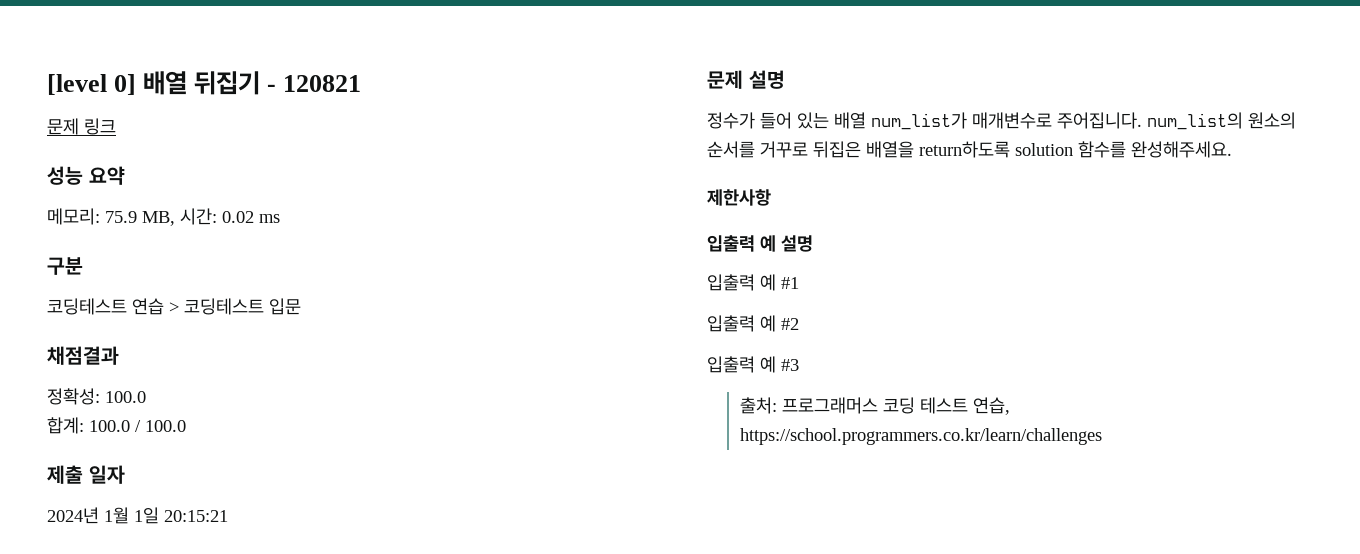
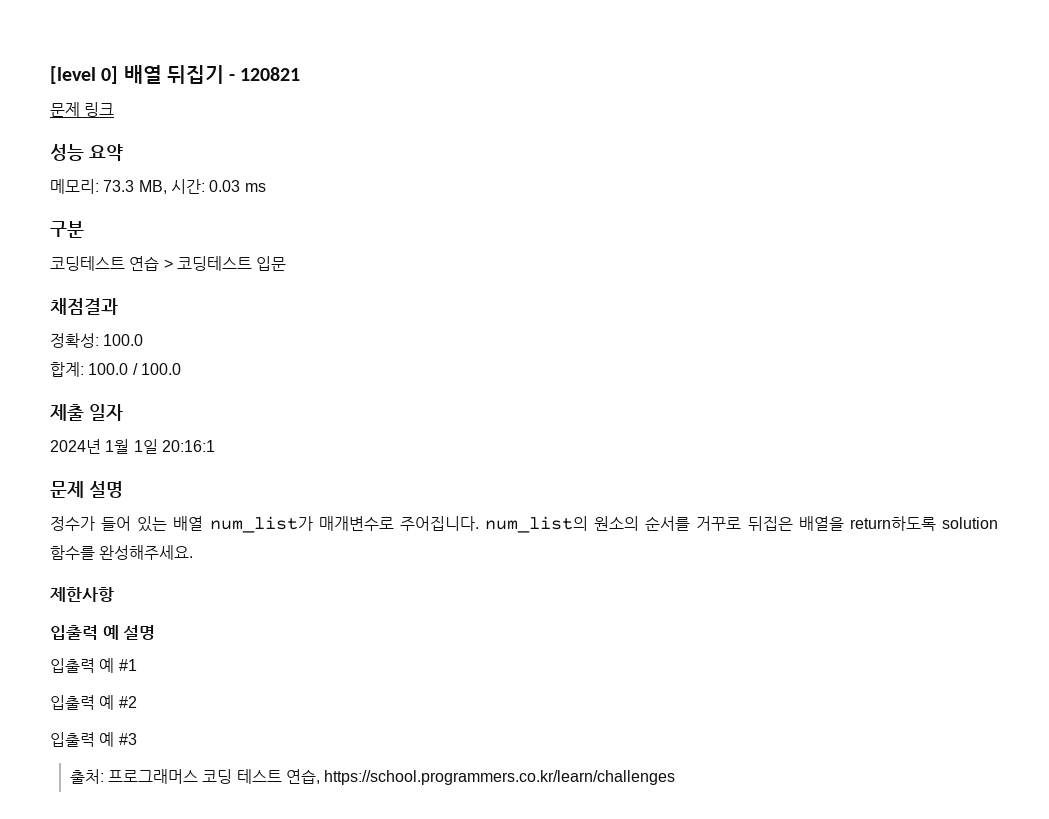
- 메모리: 75.9 MB, 시간: 0.02 ms
+ 메모리: 73.3 MB, 시간: 0.03 ms
- 2024년 1월 1일 20:15:21
+ 2024년 1월 1일 20:16:1

